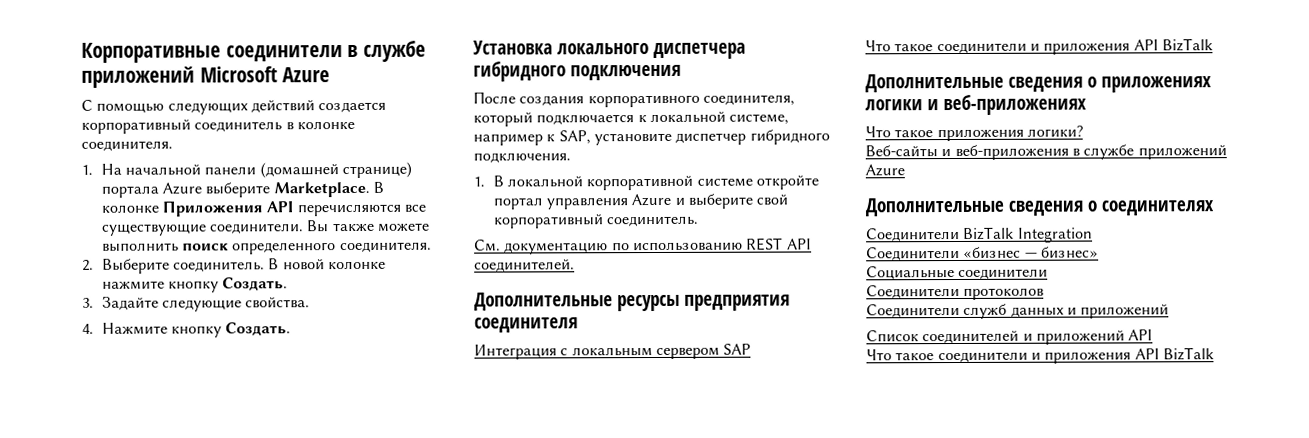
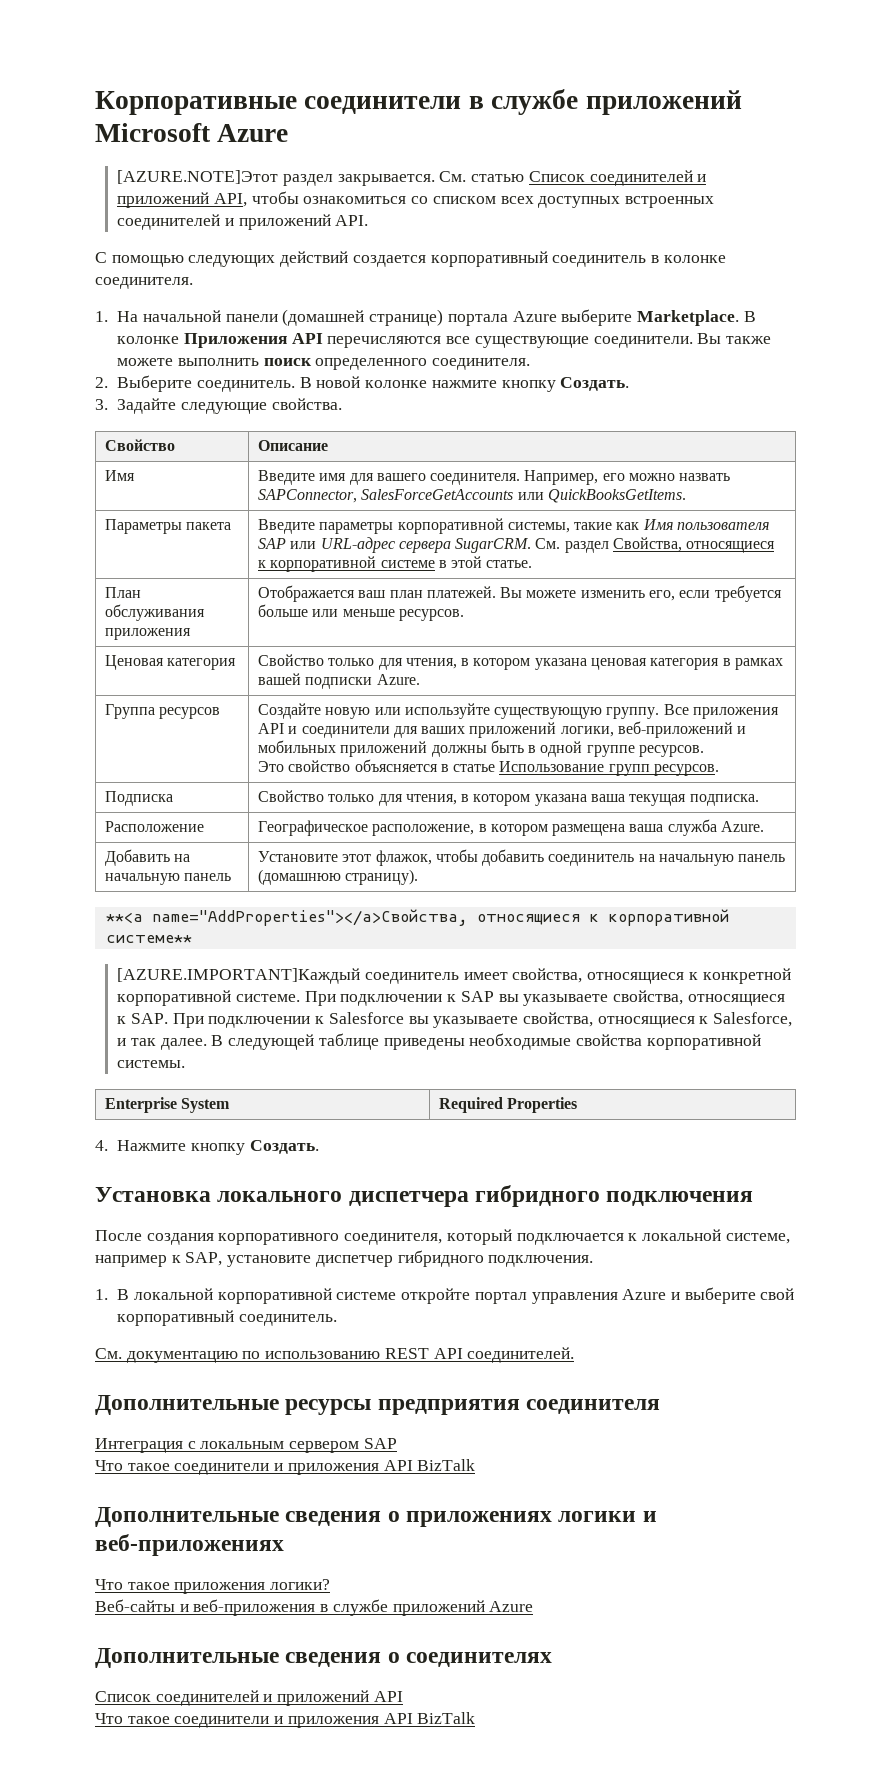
+ [AZURE.NOTE]Этот раздел закрывается. См. статью Список соединителей и приложений API, чтобы ознакомиться со списком всех доступных встроенных соединителей и приложений API.
+ Свойство | Описание
+ Имя | Введите имя для вашего соединителя. Например, его можно назвать SAPConnector, SalesForceGetAccounts или QuickBooksGetItems.
+ Параметры пакета | Введите параметры корпоративной системы, такие как Имя пользователя SAP или URL-адрес сервера SugarCRM. См. раздел Свойства, относящиеся к корпоративной системе в этой статье.
+ План обслуживания приложения | Отображается ваш план платежей. Вы можете изменить его, если требуется больше или меньше ресурсов.
+ Ценовая категория | Свойство только для чтения, в котором указана ценовая категория в рамках вашей подписки Azure.
+ Группа ресурсов | Создайте новую или используйте существующую группу. Все приложения API и соединители для ваших приложений логики, веб-приложений и мобильных приложений должны быть в одной группе ресурсов.
+ Это свойство объясняется в статье Использование групп ресурсов.
+ Подписка | Свойство только для чтения, в котором указана ваша текущая подписка.
+ Расположение | Географическое расположение, в котором размещена ваша служба Azure.
+ Добавить на начальную панель | Установите этот флажок, чтобы добавить соединитель на начальную панель (домашнюю страницу).
+ **<a name="AddProperties"></a>Свойства, относящиеся к корпоративной системе**
+ [AZURE.IMPORTANT]Каждый соединитель имеет свойства, относящиеся к конкретной корпоративной системе. При подключении к SAP вы указываете свойства, относящиеся к SAP. При подключении к Salesforce вы указываете свойства, относящиеся к Salesforce, и так далее. В следующей таблице приведены необходимые свойства корпоративной системы.
+ Enterprise System | Required Properties
- Соединители BizTalk Integration
- Соединители «бизнес — бизнес»
- Социальные соединители
- Соединители протоколов
- Соединители служб данных и приложений

